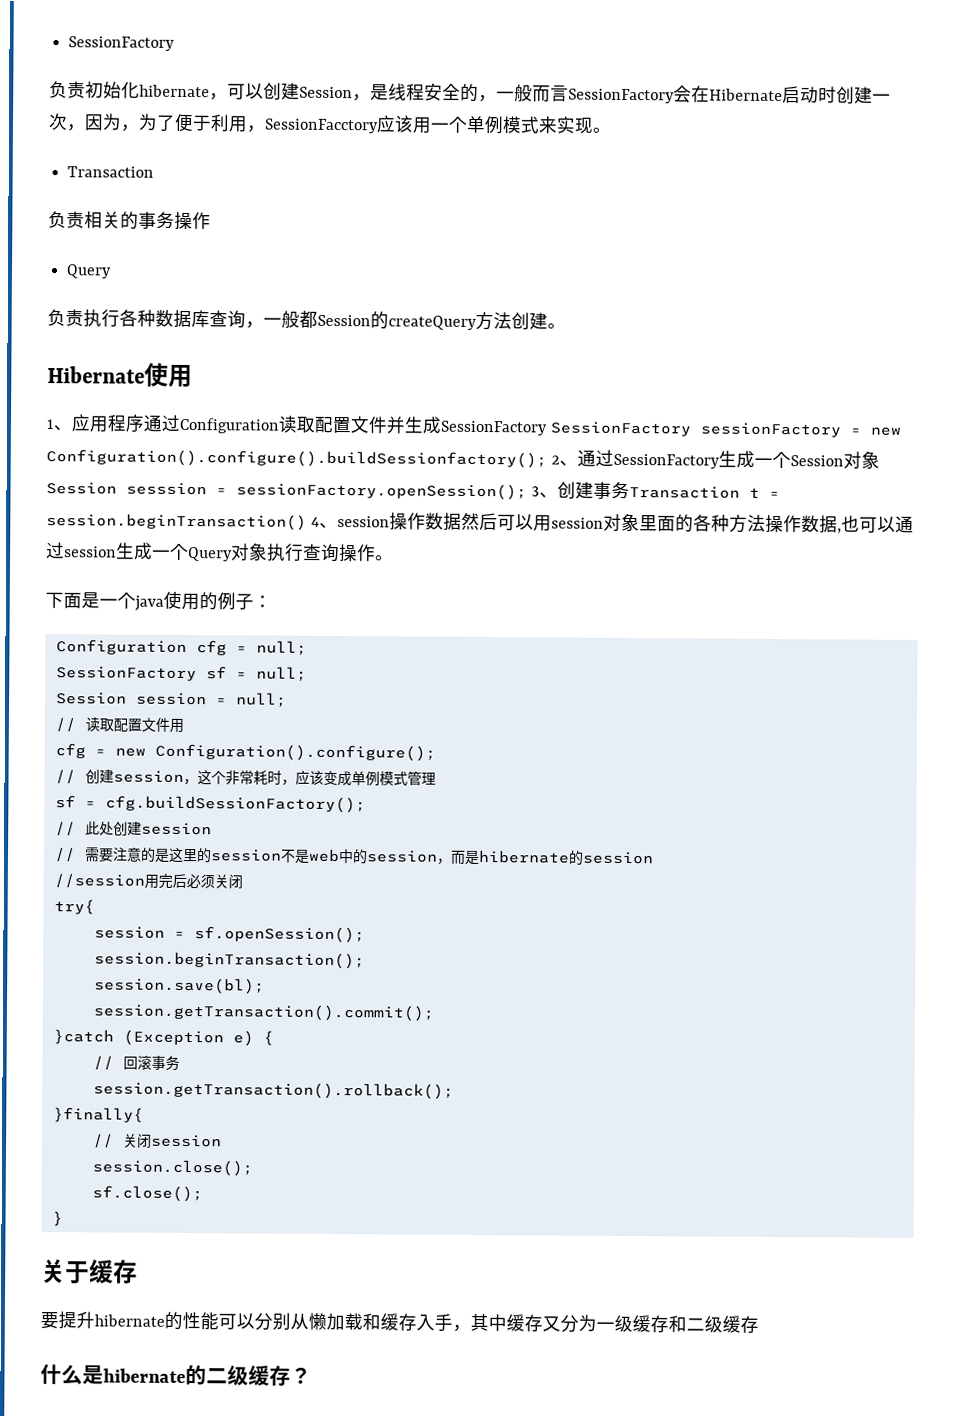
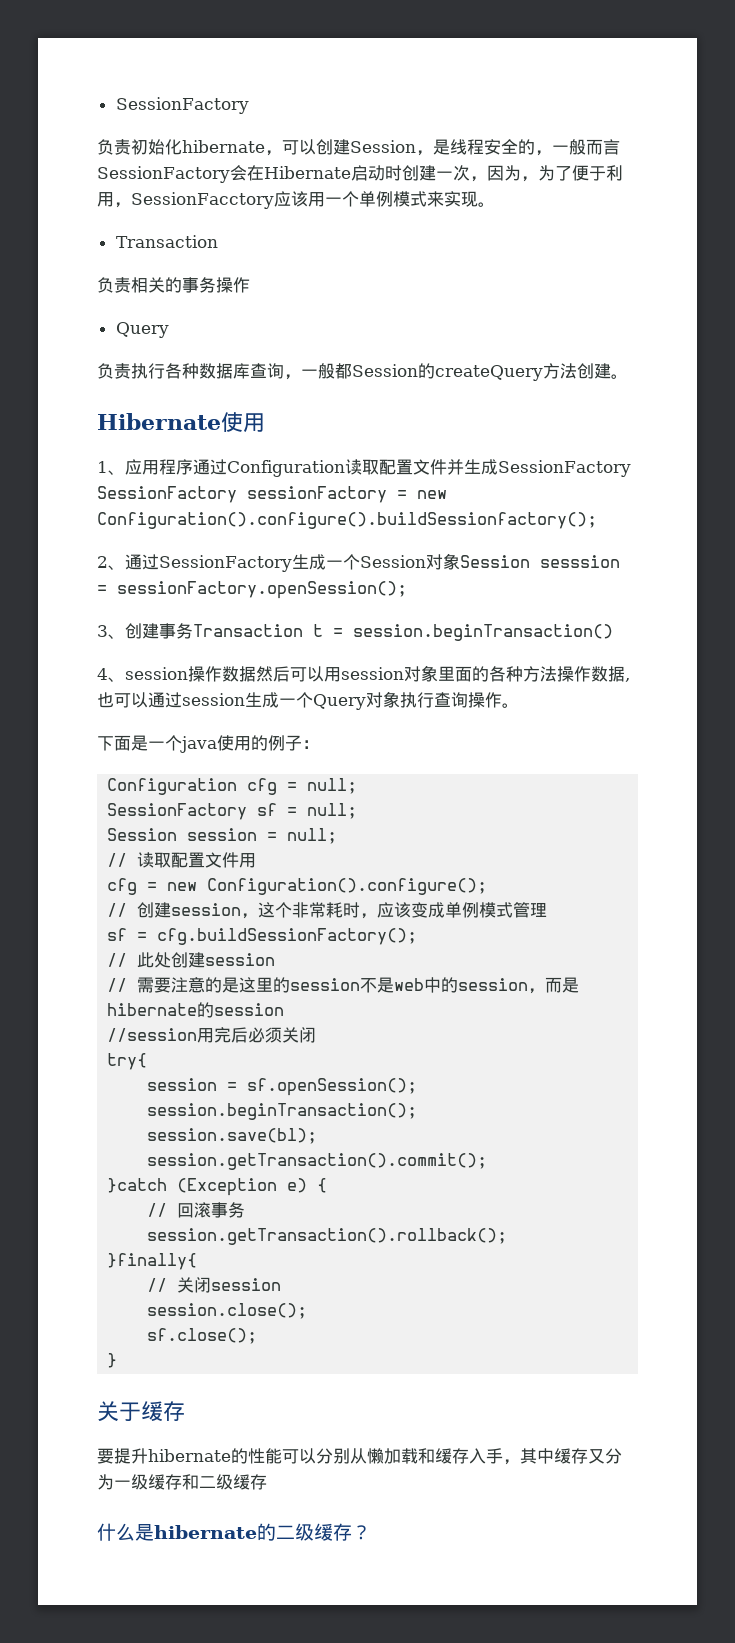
- 1、应用程序通过Configuration读取配置文件并生成SessionFactory SessionFactory sessionFactory = new Configuration().configure().buildSessionfactory(); 2、通过SessionFactory生成一个Session对象Session sesssion = sessionFactory.openSession(); 3、创建事务Transaction t = session.beginTransaction() 4、session操作数据然后可以用session对象里面的各种方法操作数据,也可以通过session生成一个Query对象执行查询操作。
+ 1、应用程序通过Configuration读取配置文件并生成SessionFactory SessionFactory sessionFactory = new Configuration().configure().buildSessionfactory();
+ 2、通过SessionFactory生成一个Session对象Session sesssion = sessionFactory.openSession();
+ 3、创建事务Transaction t = session.beginTransaction()
+ 4、session操作数据然后可以用session对象里面的各种方法操作数据,也可以通过session生成一个Query对象执行查询操作。

